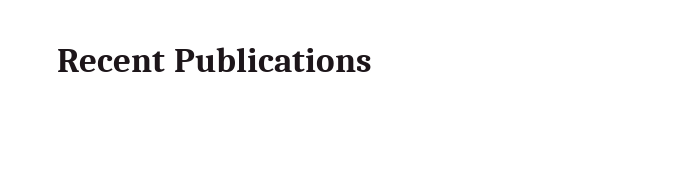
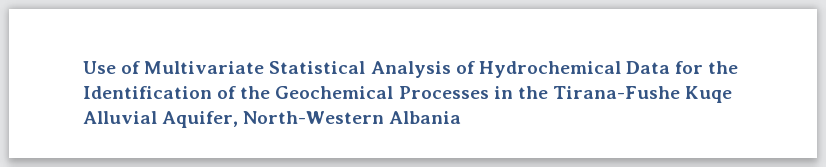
- Recent Publications
+ Use of Multivariate Statistical Analysis of Hydrochemical Data for the Identification of the Geochemical Processes in the Tirana-Fushe Kuqe Alluvial Aquifer, North-Western Albania

